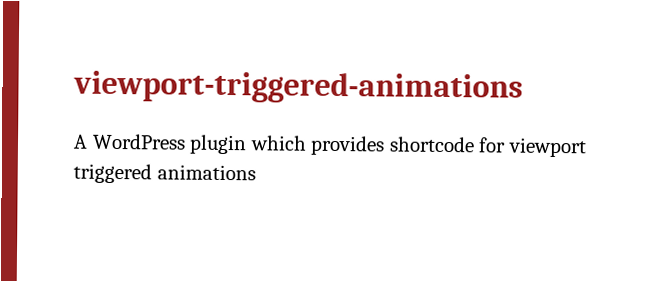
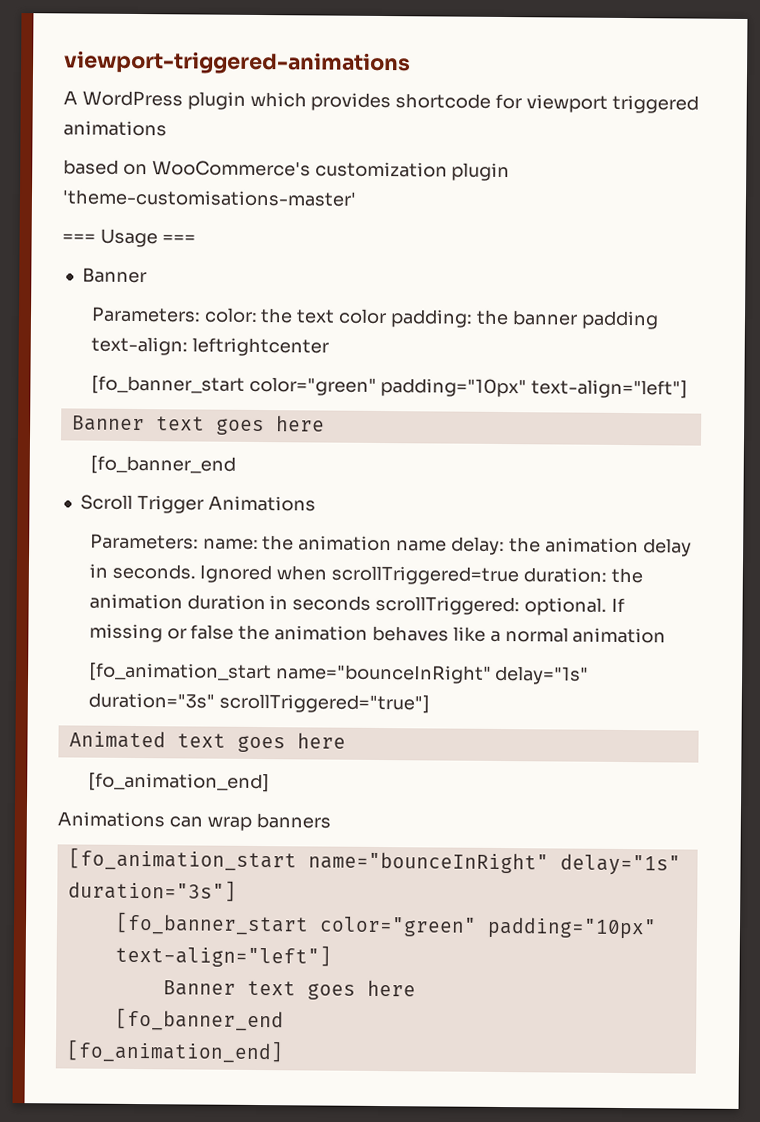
+ based on WooCommerce's customization plugin 'theme-customisations-master'
+ === Usage ===
+ Banner
+ Parameters: color: the text color padding: the banner padding text-align: leftrightcenter
+ [fo_banner_start color="green" padding="10px" text-align="left"]
+ Banner text goes here
+ [fo_banner_end
+ Scroll Trigger Animations
+ Parameters: name: the animation name delay: the animation delay in seconds. Ignored when scrollTriggered=true duration: the animation duration in seconds scrollTriggered: optional. If missing or false the animation behaves like a normal animation
+ [fo_animation_start name="bounceInRight" delay="1s" duration="3s" scrollTriggered="true"]
+ Animated text goes here
+ [fo_animation_end]
+ Animations can wrap banners
+ [fo_animation_start name="bounceInRight" delay="1s" duration="3s"]
+ [fo_banner_start color="green" padding="10px" text-align="left"]
+ Banner text goes here
+ [fo_banner_end
+ [fo_animation_end]

